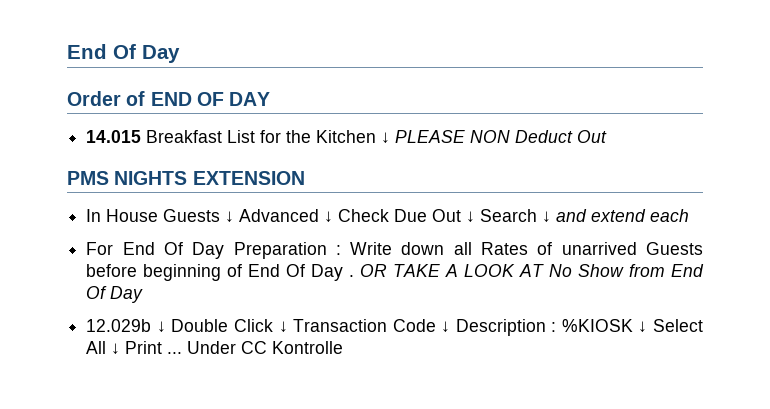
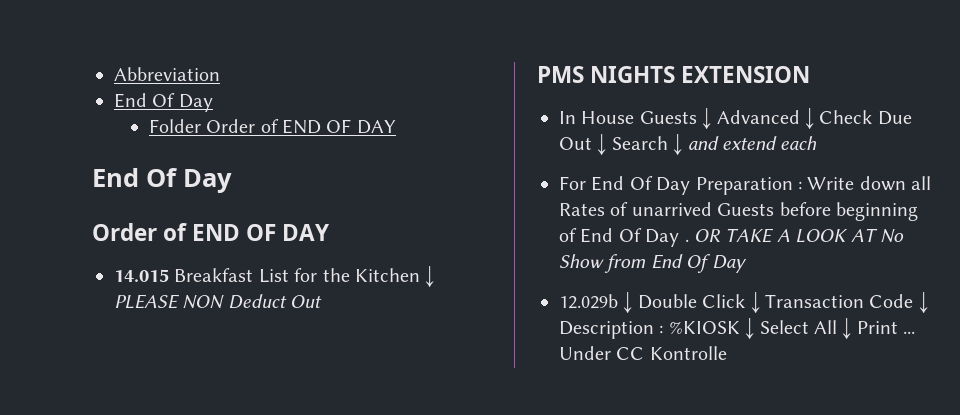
+ Abbreviation
+ End Of Day
+ Folder Order of END OF DAY

